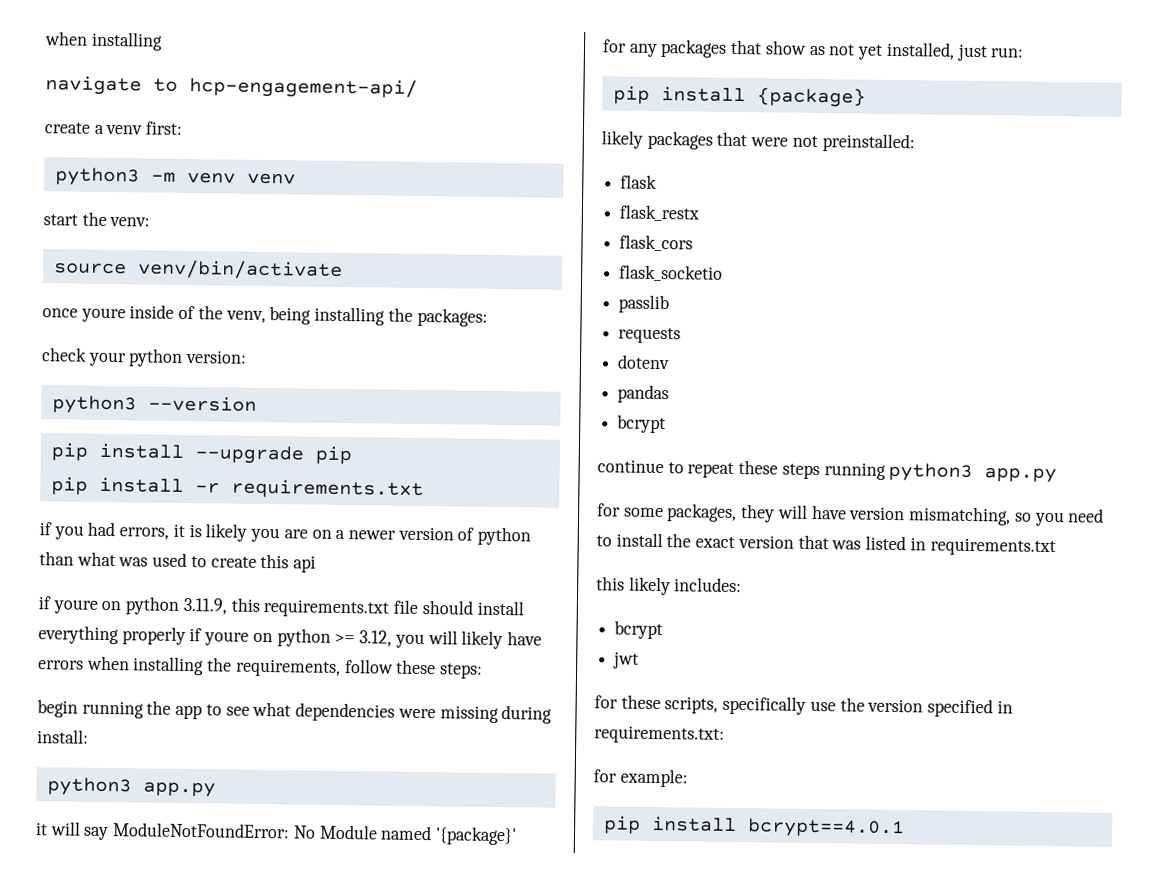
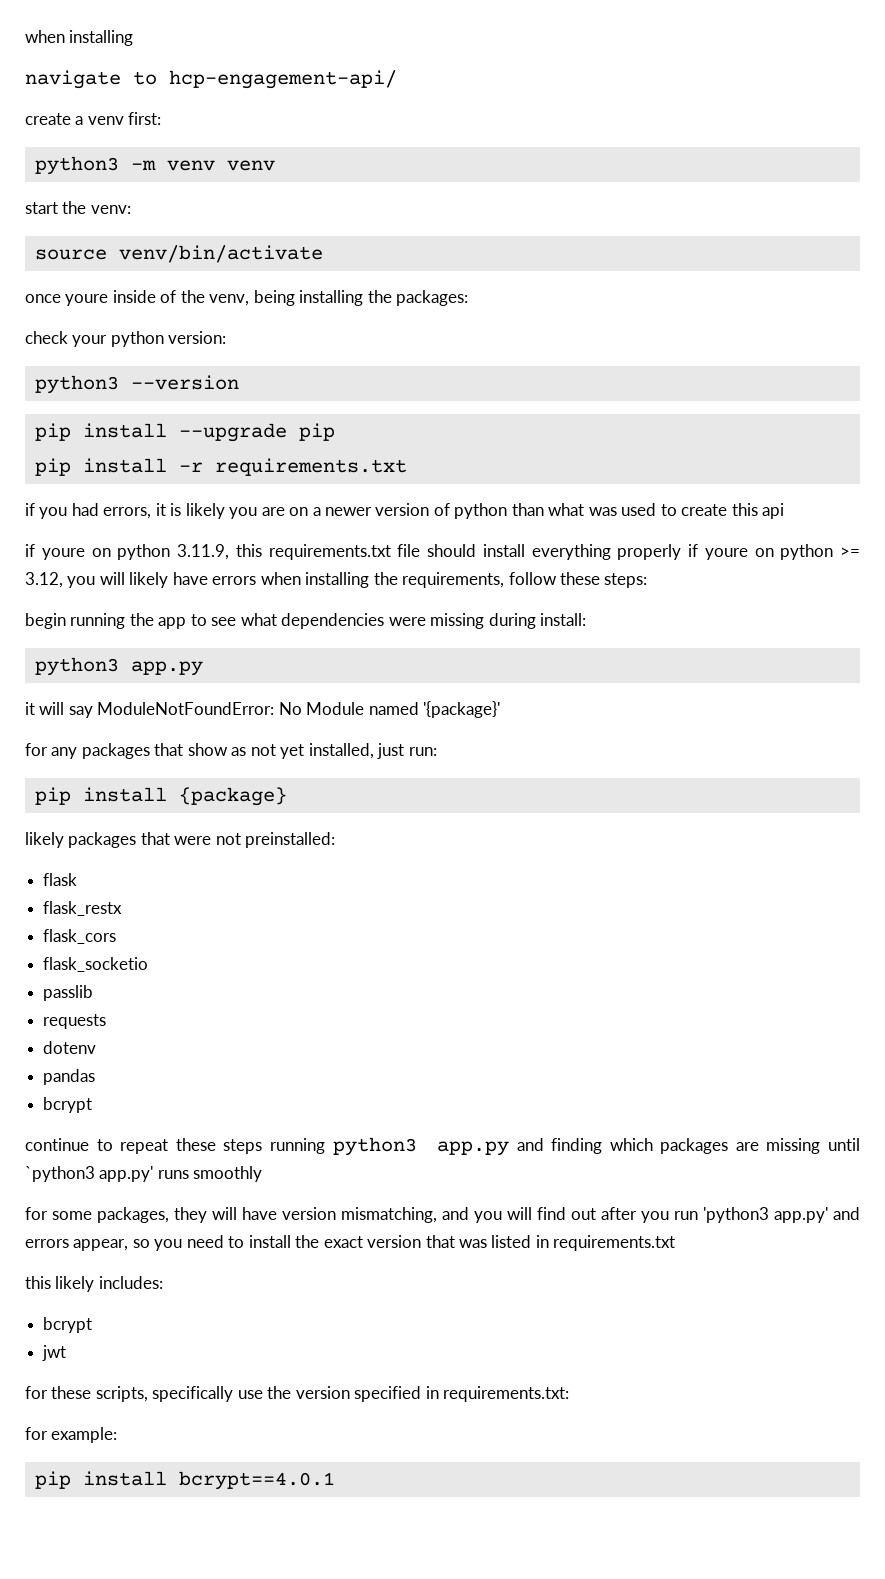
- continue to repeat these steps running python3 app.py
+ continue to repeat these steps running python3 app.py and finding which packages are missing until `python3 app.py' runs smoothly
- for some packages, they will have version mismatching, so you need to install the exact version that was listed in requirements.txt
+ for some packages, they will have version mismatching, and you will find out after you run 'python3 app.py' and errors appear, so you need to install the exact version that was listed in requirements.txt

